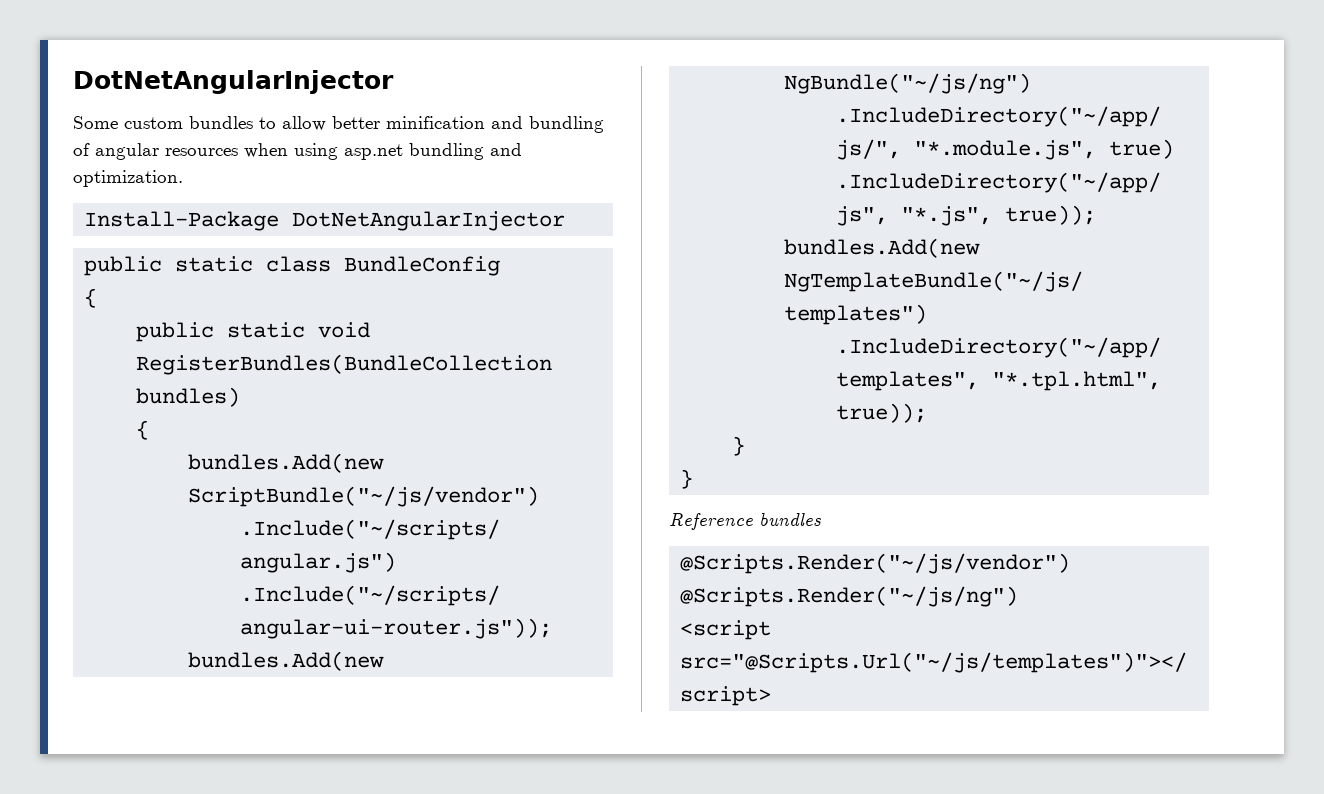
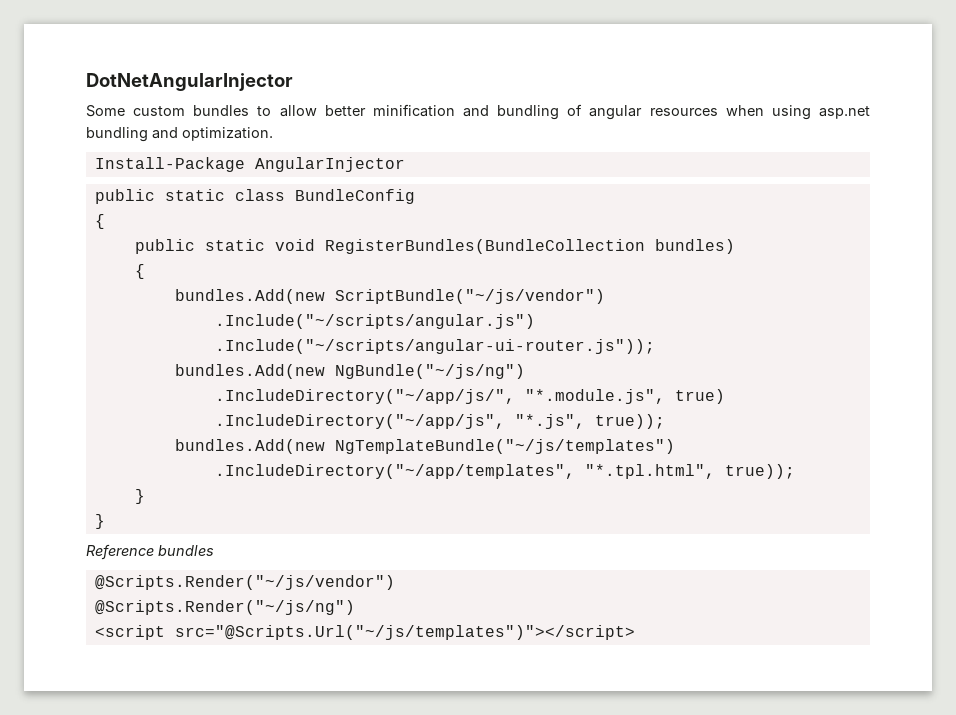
- Install-Package DotNetAngularInjector
+ Install-Package AngularInjector

